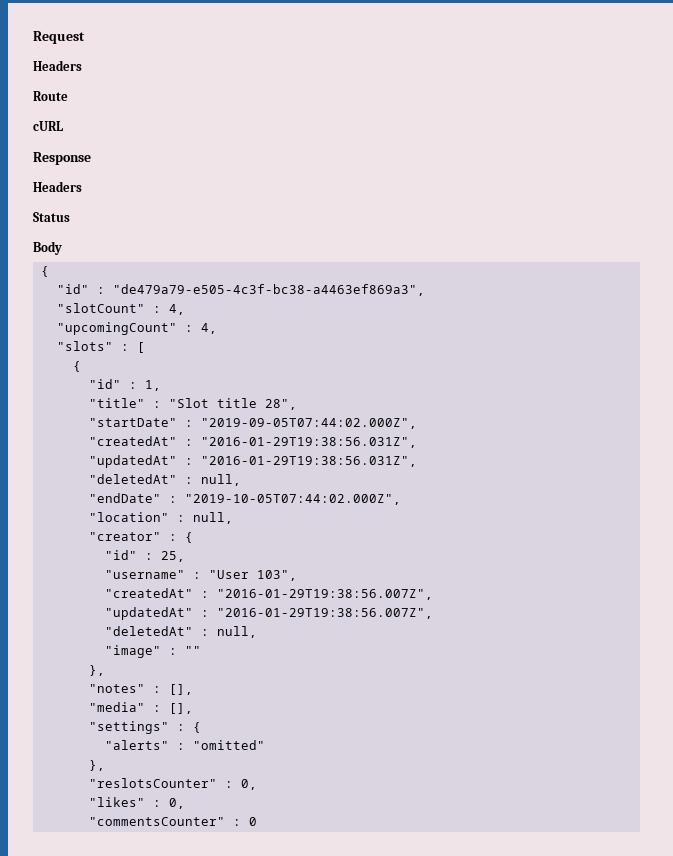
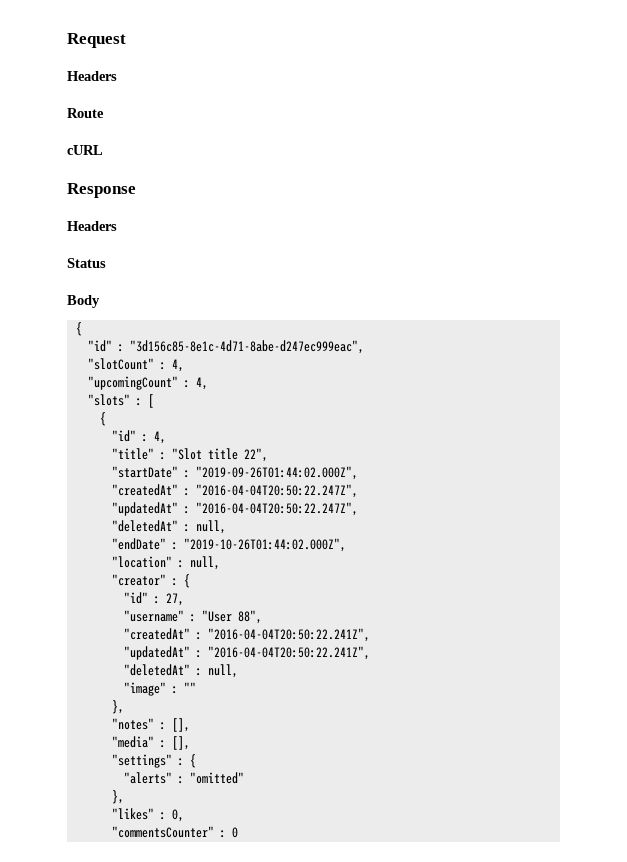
- "id" : "de479a79-e505-4c3f-bc38-a4463ef869a3",
+ "id" : "3d156c85-8e1c-4d71-8abe-d247ec999eac",
- "id" : 1,
+ "id" : 4,
- "title" : "Slot title 28",
+ "title" : "Slot title 22",
- "startDate" : "2019-09-05T07:44:02.000Z",
- "createdAt" : "2016-01-29T19:38:56.031Z",
- "updatedAt" : "2016-01-29T19:38:56.031Z",
+ "startDate" : "2019-09-26T01:44:02.000Z",
+ "createdAt" : "2016-04-04T20:50:22.247Z",
+ "updatedAt" : "2016-04-04T20:50:22.247Z",
- "endDate" : "2019-10-05T07:44:02.000Z",
+ "endDate" : "2019-10-26T01:44:02.000Z",
- "id" : 25,
+ "id" : 27,
- "username" : "User 103",
- "createdAt" : "2016-01-29T19:38:56.007Z",
- "updatedAt" : "2016-01-29T19:38:56.007Z",
+ "username" : "User 88",
+ "createdAt" : "2016-04-04T20:50:22.241Z",
+ "updatedAt" : "2016-04-04T20:50:22.241Z",
- "reslotsCounter" : 0,

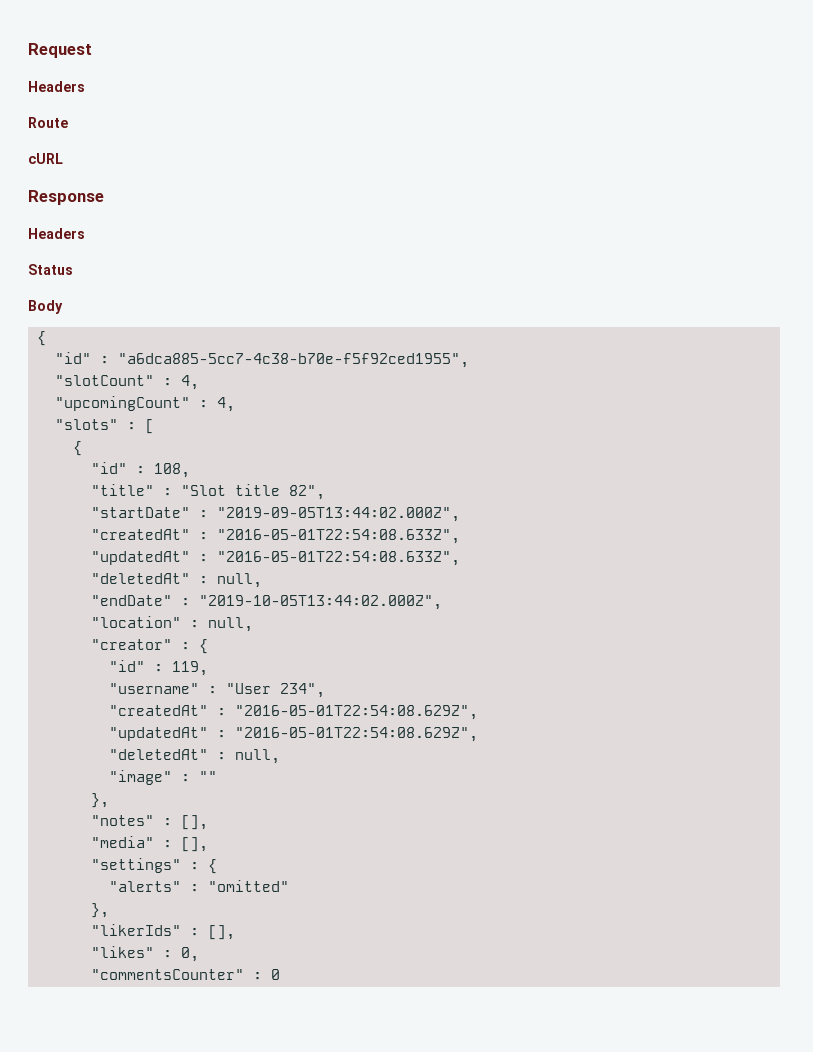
- "id" : "3d156c85-8e1c-4d71-8abe-d247ec999eac",
+ "id" : "a6dca885-5cc7-4c38-b70e-f5f92ced1955",
- "id" : 4,
+ "id" : 108,
- "title" : "Slot title 22",
+ "title" : "Slot title 82",
- "startDate" : "2019-09-26T01:44:02.000Z",
- "createdAt" : "2016-04-04T20:50:22.247Z",
- "updatedAt" : "2016-04-04T20:50:22.247Z",
+ "startDate" : "2019-09-05T13:44:02.000Z",
+ "createdAt" : "2016-05-01T22:54:08.633Z",
+ "updatedAt" : "2016-05-01T22:54:08.633Z",
- "endDate" : "2019-10-26T01:44:02.000Z",
+ "endDate" : "2019-10-05T13:44:02.000Z",
- "id" : 27,
+ "id" : 119,
- "username" : "User 88",
- "createdAt" : "2016-04-04T20:50:22.241Z",
- "updatedAt" : "2016-04-04T20:50:22.241Z",
+ "username" : "User 234",
+ "createdAt" : "2016-05-01T22:54:08.629Z",
+ "updatedAt" : "2016-05-01T22:54:08.629Z",
+ "likerIds" : [],

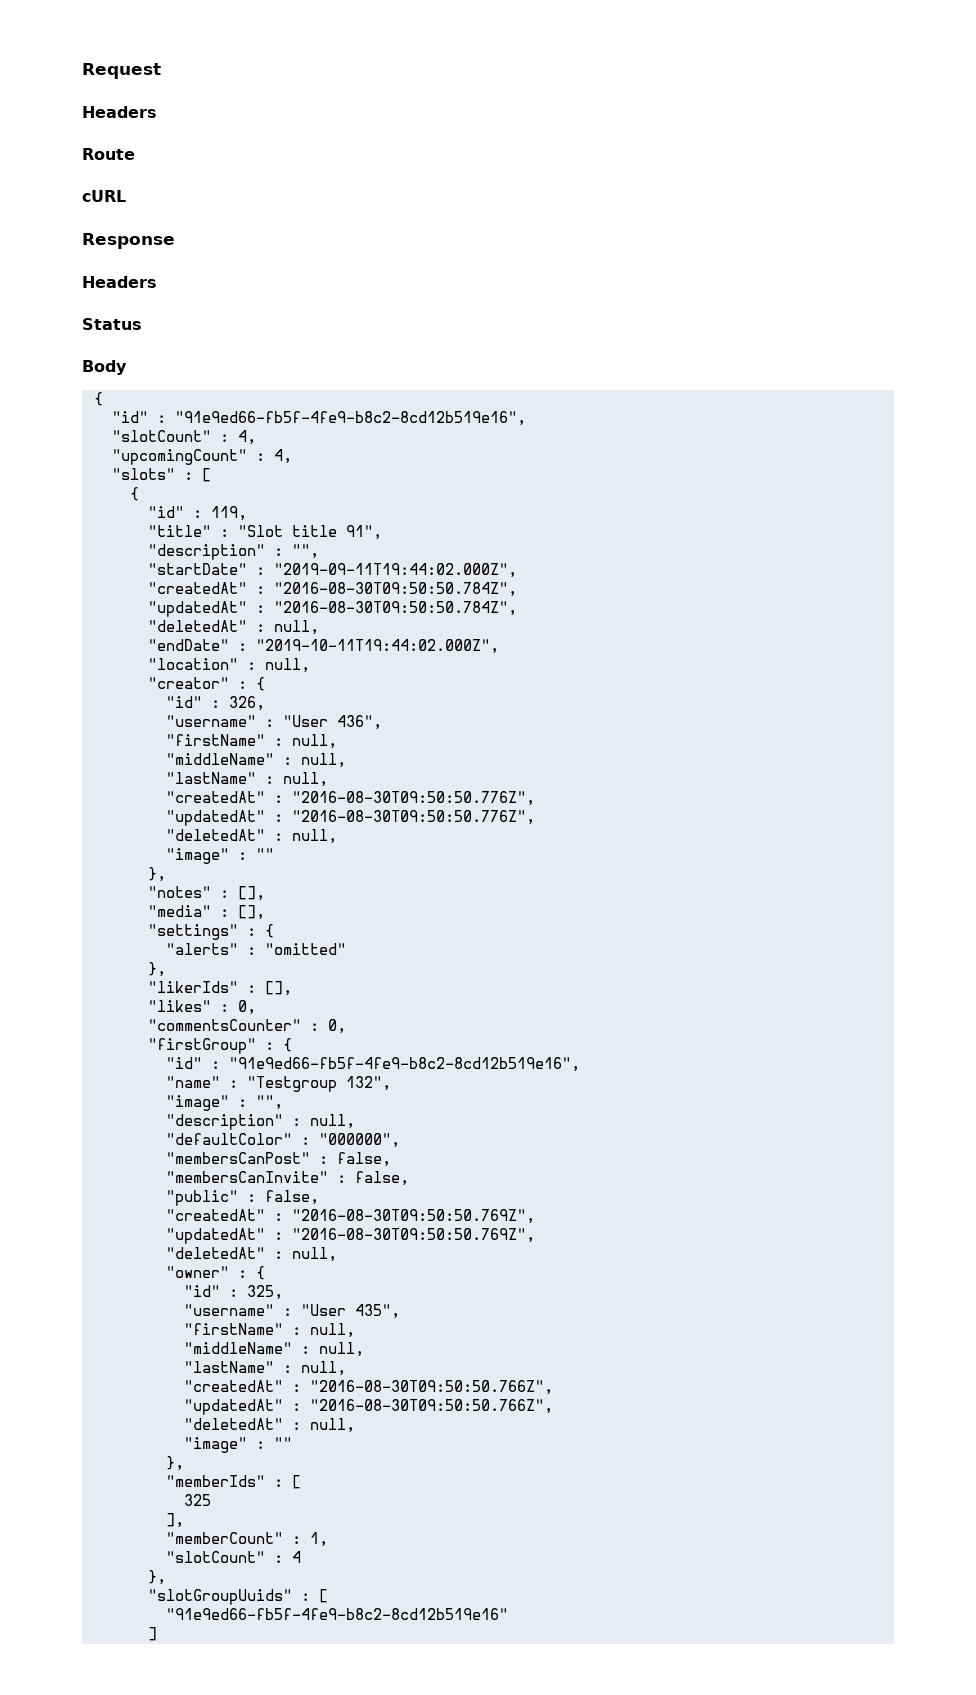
  Body
  {
- "id" : "a6dca885-5cc7-4c38-b70e-f5f92ced1955",
+ "id" : "91e9ed66-fb5f-4fe9-b8c2-8cd12b519e16",
- "id" : 108,
+ "id" : 119,
- "title" : "Slot title 82",
+ "title" : "Slot title 91",
+ "description" : "",
- "startDate" : "2019-09-05T13:44:02.000Z",
- "createdAt" : "2016-05-01T22:54:08.633Z",
- "updatedAt" : "2016-05-01T22:54:08.633Z",
+ "startDate" : "2019-09-11T19:44:02.000Z",
+ "createdAt" : "2016-08-30T09:50:50.784Z",
+ "updatedAt" : "2016-08-30T09:50:50.784Z",
- "endDate" : "2019-10-05T13:44:02.000Z",
+ "endDate" : "2019-10-11T19:44:02.000Z",
- "id" : 119,
- "username" : "User 234",
- "createdAt" : "2016-05-01T22:54:08.629Z",
- "updatedAt" : "2016-05-01T22:54:08.629Z",
+ "id" : 326,
+ "username" : "User 436",
+ "firstName" : null,
+ "middleName" : null,
+ "lastName" : null,
+ "createdAt" : "2016-08-30T09:50:50.776Z",
+ "updatedAt" : "2016-08-30T09:50:50.776Z",
- "commentsCounter" : 0
+ "commentsCounter" : 0,
+ "firstGroup" : {
+ "id" : "91e9ed66-fb5f-4fe9-b8c2-8cd12b519e16",
+ "name" : "Testgroup 132",
+ "image" : "",
+ "description" : null,
+ "defaultColor" : "000000",
+ "membersCanPost" : false,
+ "membersCanInvite" : false,
+ "public" : false,
+ "createdAt" : "2016-08-30T09:50:50.769Z",
+ "updatedAt" : "2016-08-30T09:50:50.769Z",
+ "deletedAt" : null,
+ "owner" : {
+ "id" : 325,
+ "username" : "User 435",
+ "firstName" : null,
+ "middleName" : null,
+ "lastName" : null,
+ "createdAt" : "2016-08-30T09:50:50.766Z",
+ "updatedAt" : "2016-08-30T09:50:50.766Z",
+ "deletedAt" : null,
+ "image" : ""
+ },
+ "memberIds" : [
+ 325
+ ],
+ "memberCount" : 1,
+ "slotCount" : 4
+ },
+ "slotGroupUuids" : [
+ "91e9ed66-fb5f-4fe9-b8c2-8cd12b519e16"
+ ]

